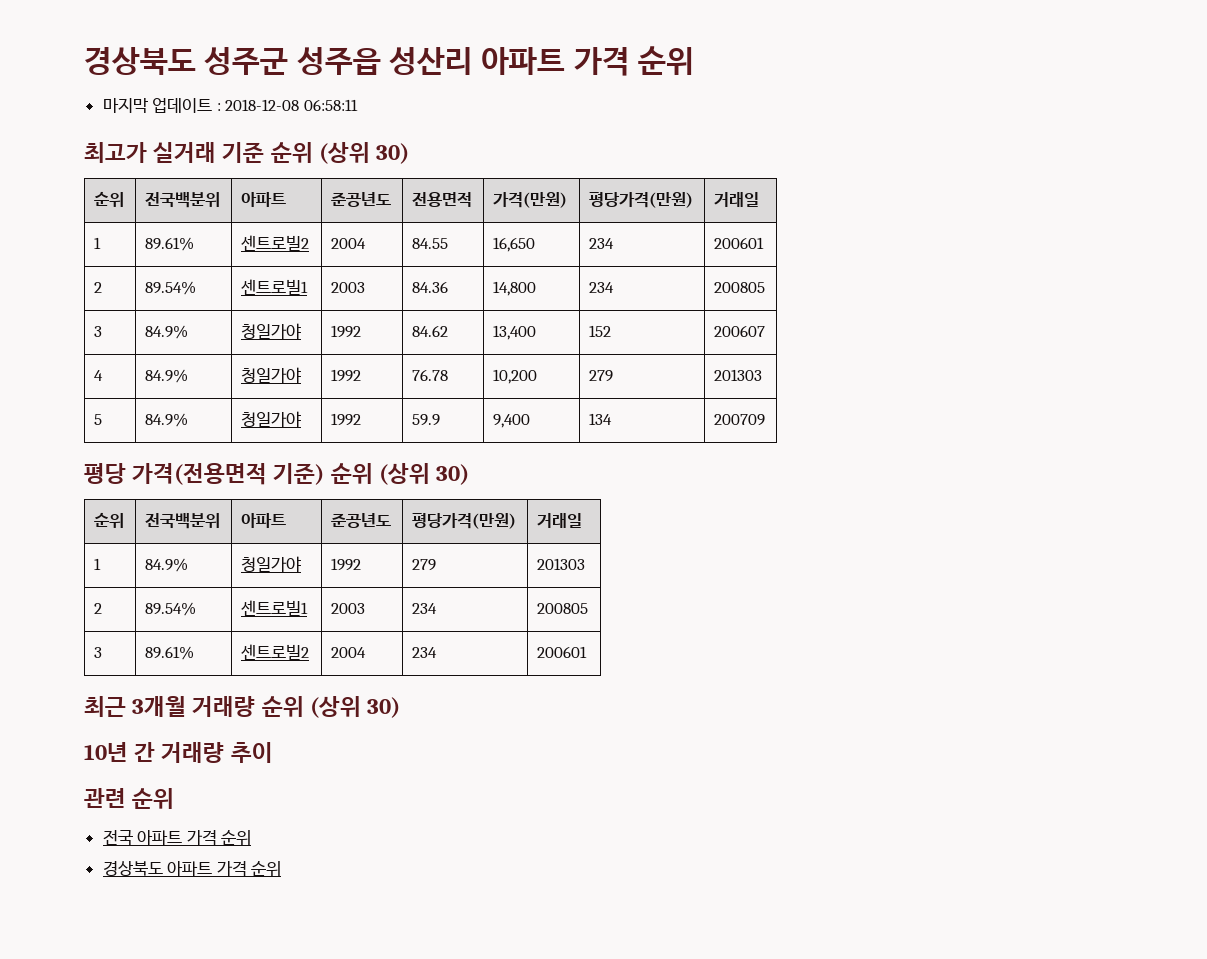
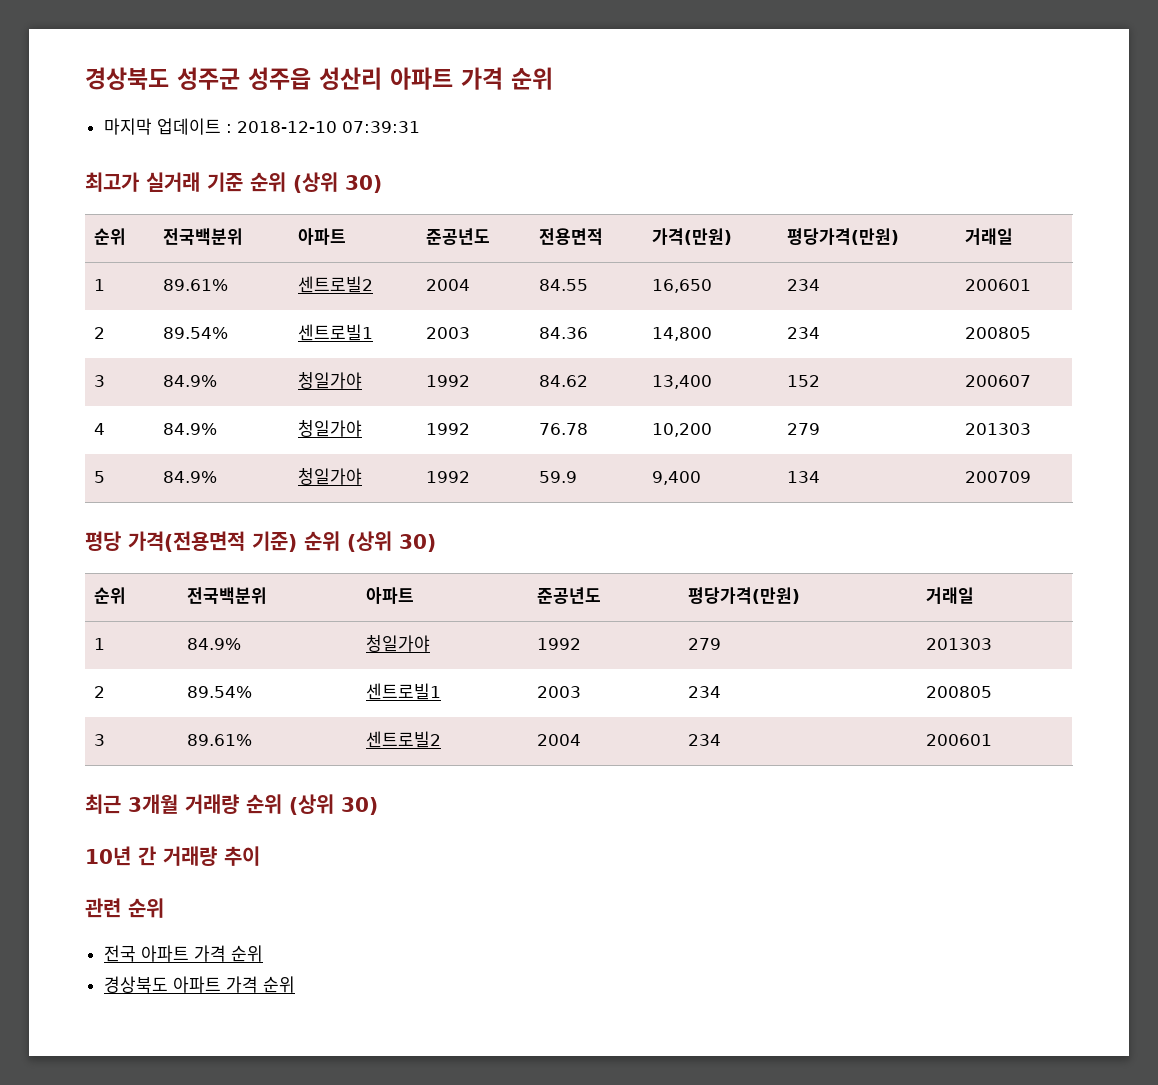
- 마지막 업데이트 : 2018-12-08 06:58:11
+ 마지막 업데이트 : 2018-12-10 07:39:31

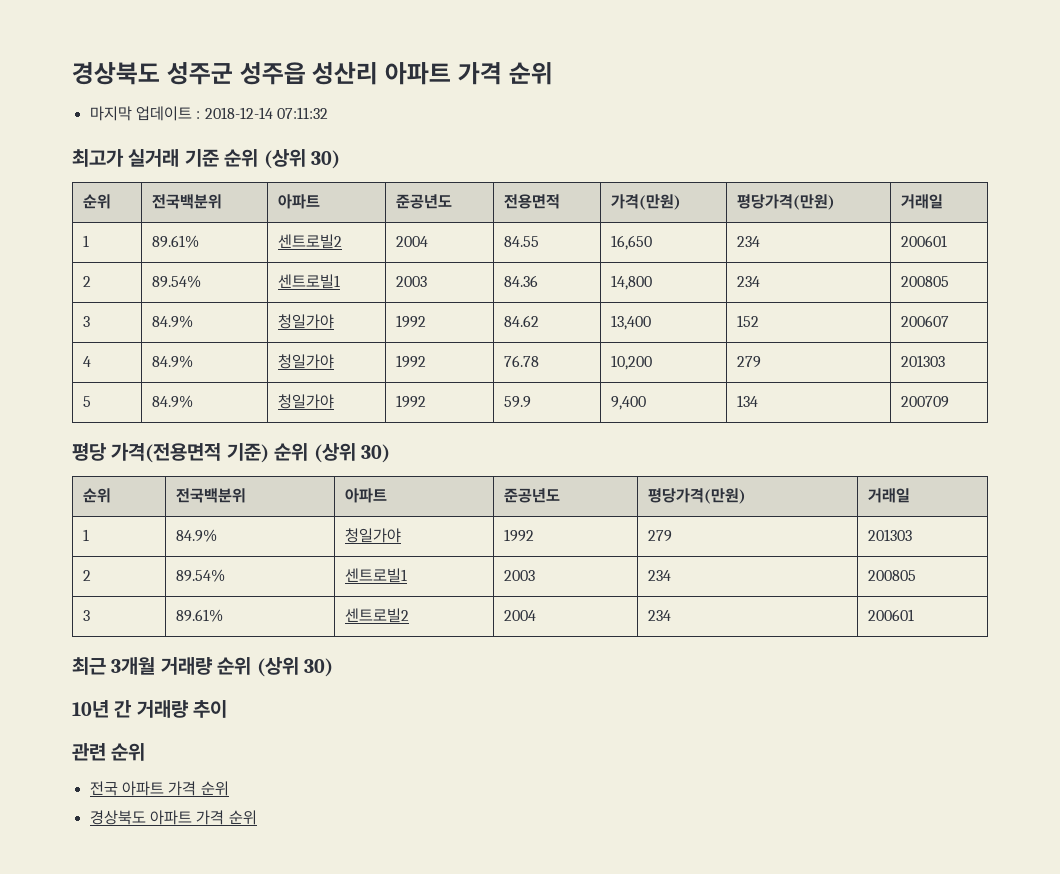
- 마지막 업데이트 : 2018-12-10 07:39:31
+ 마지막 업데이트 : 2018-12-14 07:11:32

